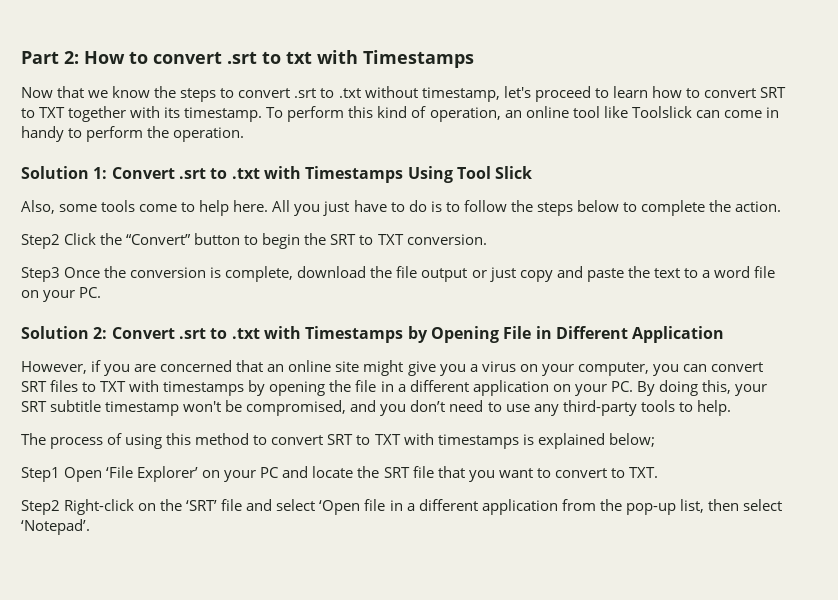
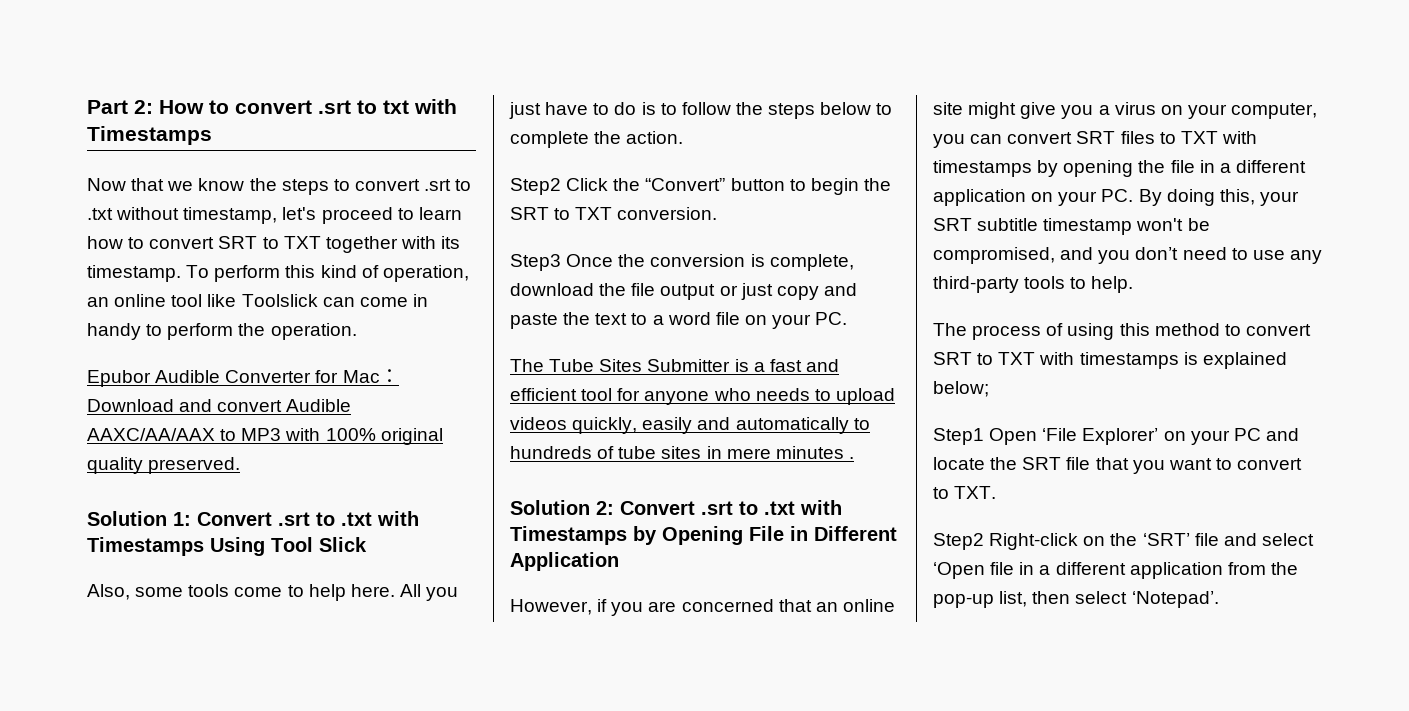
+ Epubor Audible Converter for Mac：Download and convert Audible AAXC/AA/AAX to MP3 with 100% original quality preserved.
+ The Tube Sites Submitter is a fast and efficient tool for anyone who needs to upload videos quickly, easily and automatically to hundreds of tube sites in mere minutes .

